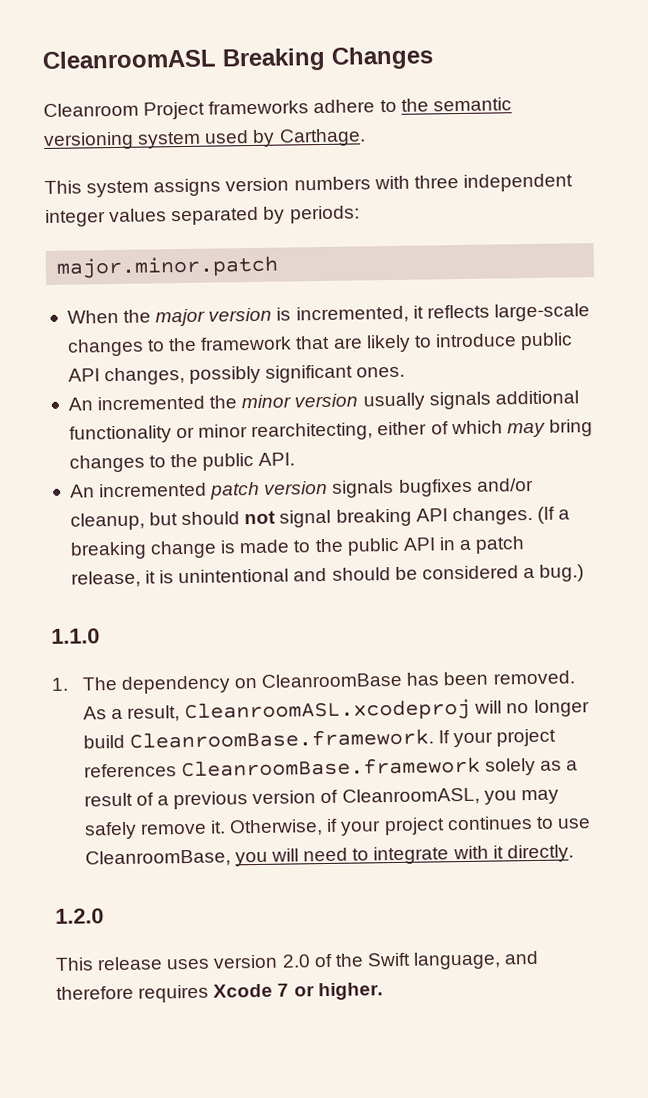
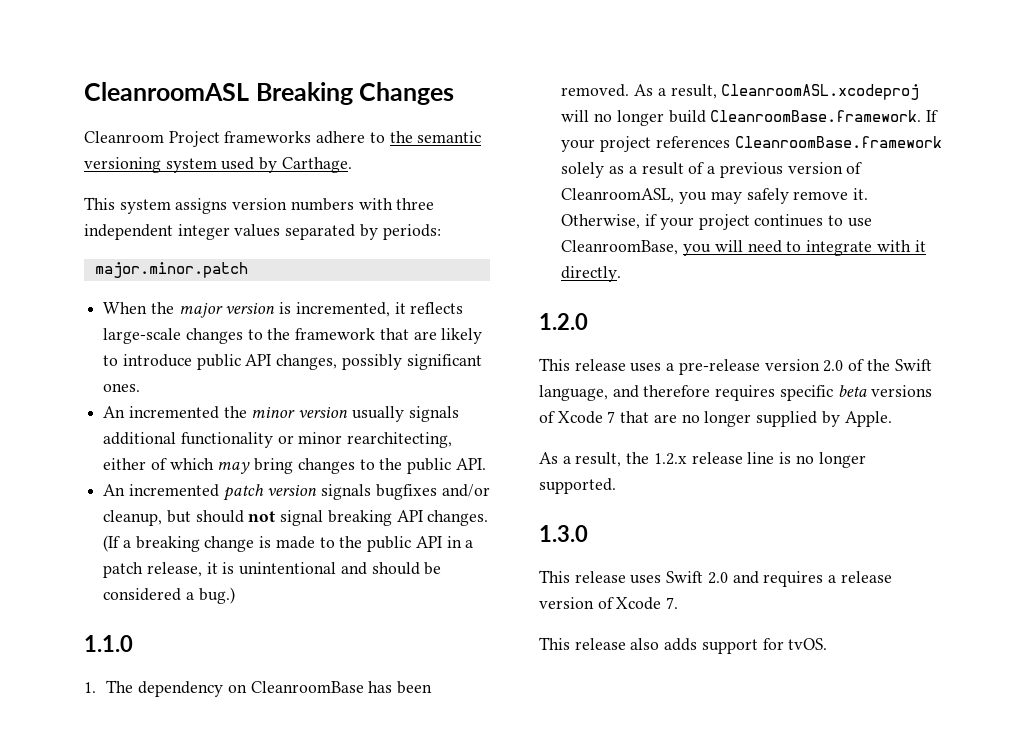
- This release uses version 2.0 of the Swift language, and therefore requires Xcode 7 or higher.
+ This release uses a pre-release version 2.0 of the Swift language, and therefore requires specific beta versions of Xcode 7 that are no longer supplied by Apple.
+ As a result, the 1.2.x release line is no longer supported.
+ 1.3.0
+ This release uses Swift 2.0 and requires a release version of Xcode 7.
+ This release also adds support for tvOS.

